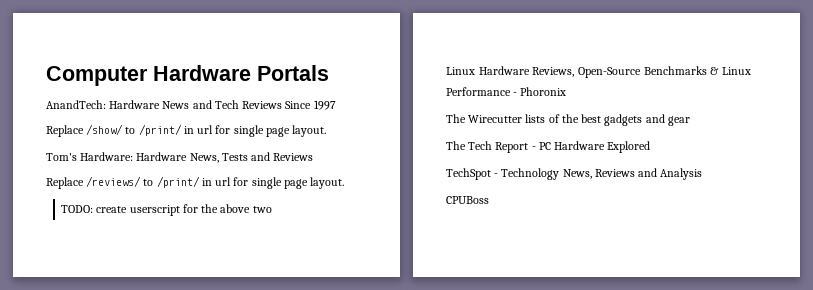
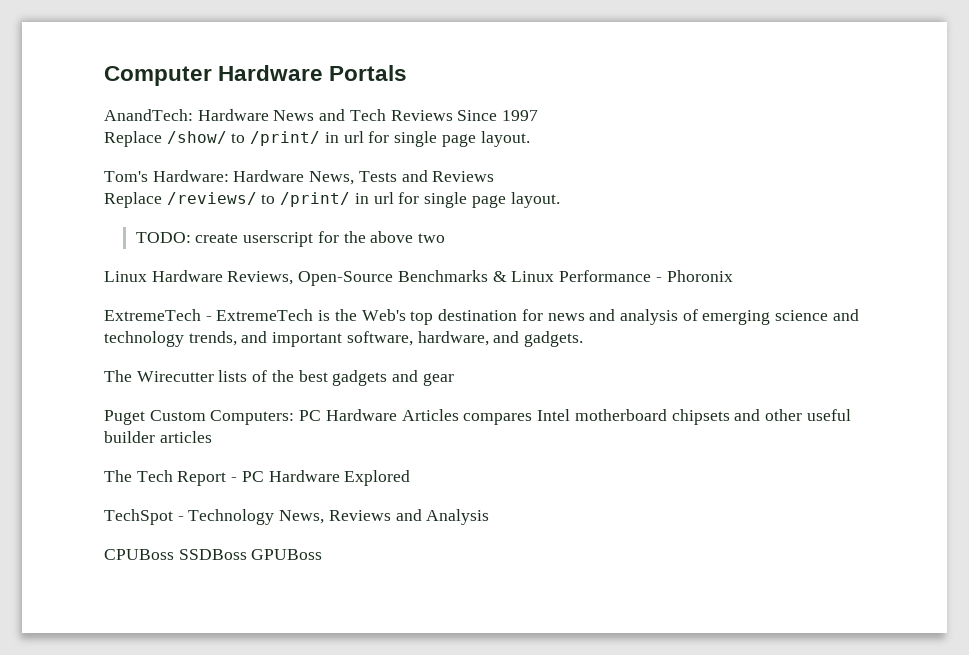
+ ExtremeTech - ExtremeTech is the Web's top destination for news and analysis of emerging science and technology trends, and important software, hardware, and gadgets.
+ Puget Custom Computers: PC Hardware Articles compares Intel motherboard chipsets and other useful builder articles
- CPUBoss
+ CPUBoss SSDBoss GPUBoss

